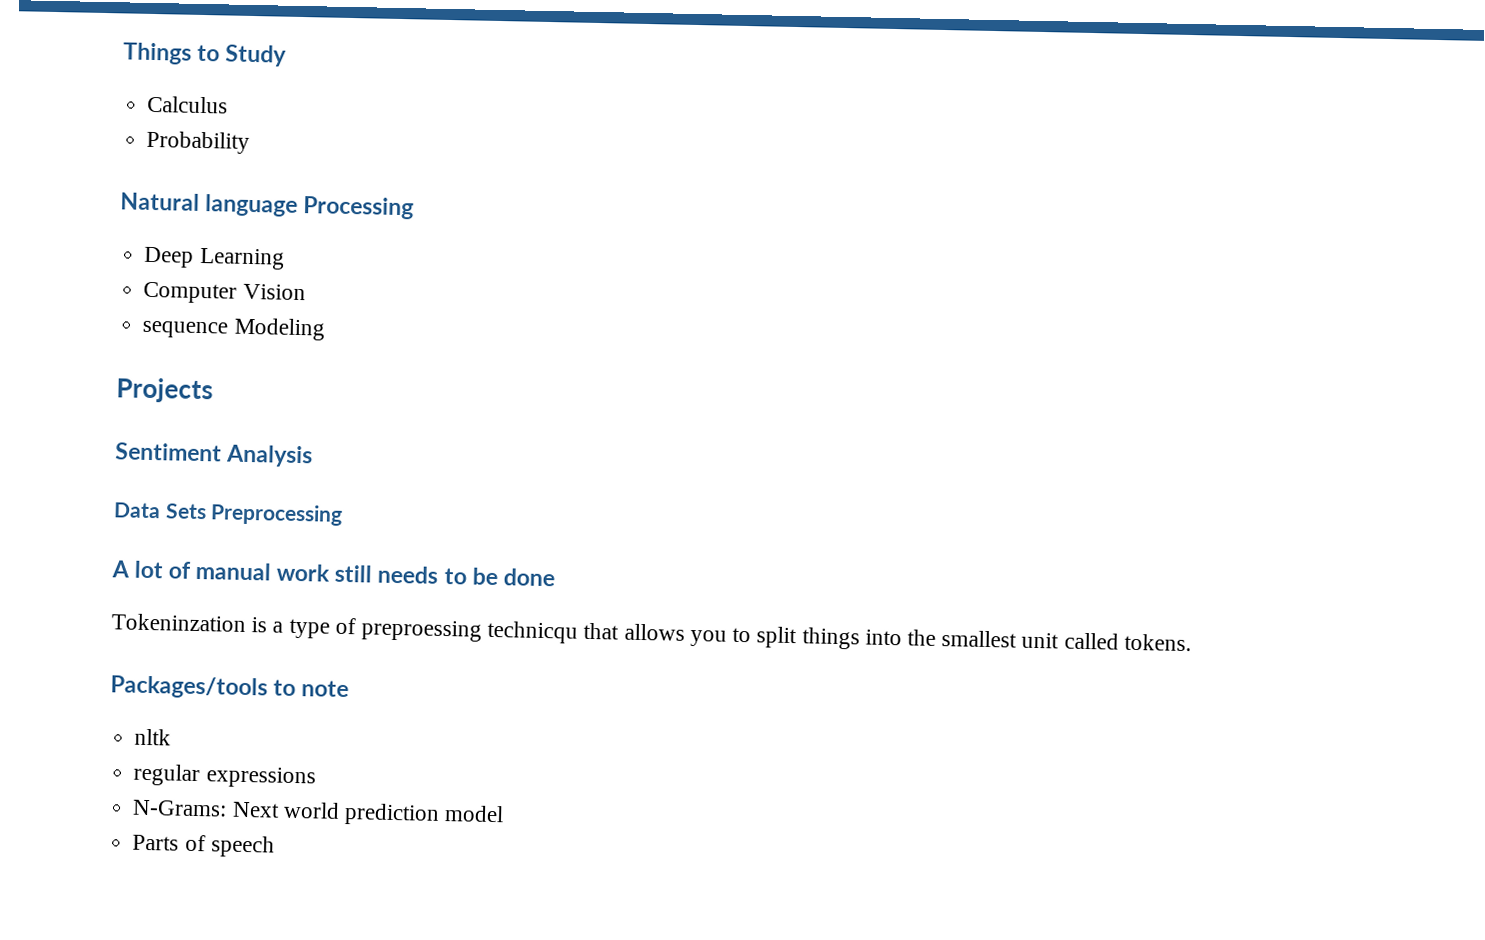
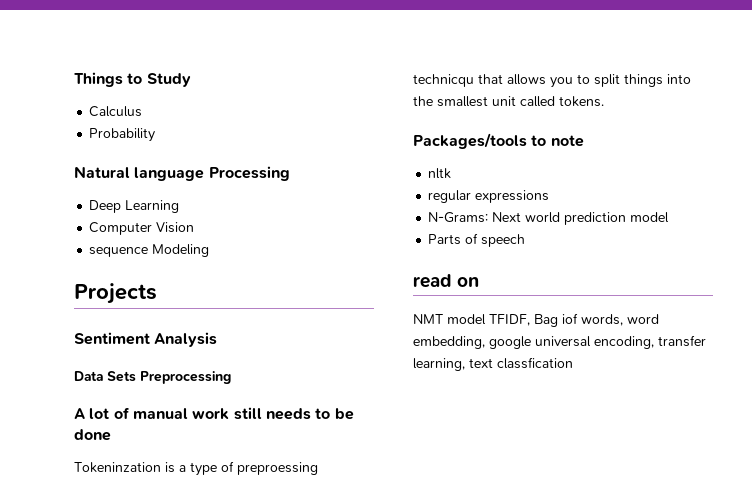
+ read on
+ NMT model TFIDF, Bag iof words, word embedding, google universal encoding, transfer learning, text classfication

